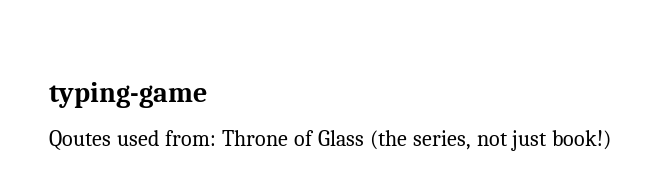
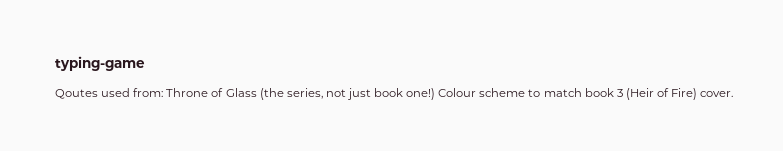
- Qoutes used from: Throne of Glass (the series, not just book!)
+ Qoutes used from: Throne of Glass (the series, not just book one!) Colour scheme to match book 3 (Heir of Fire) cover.

